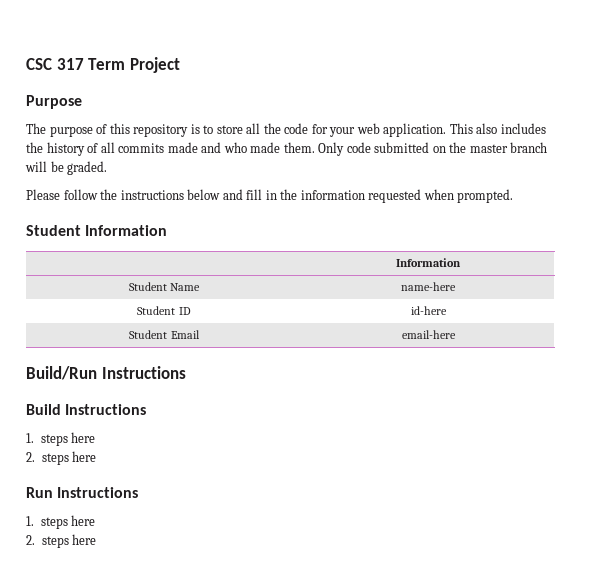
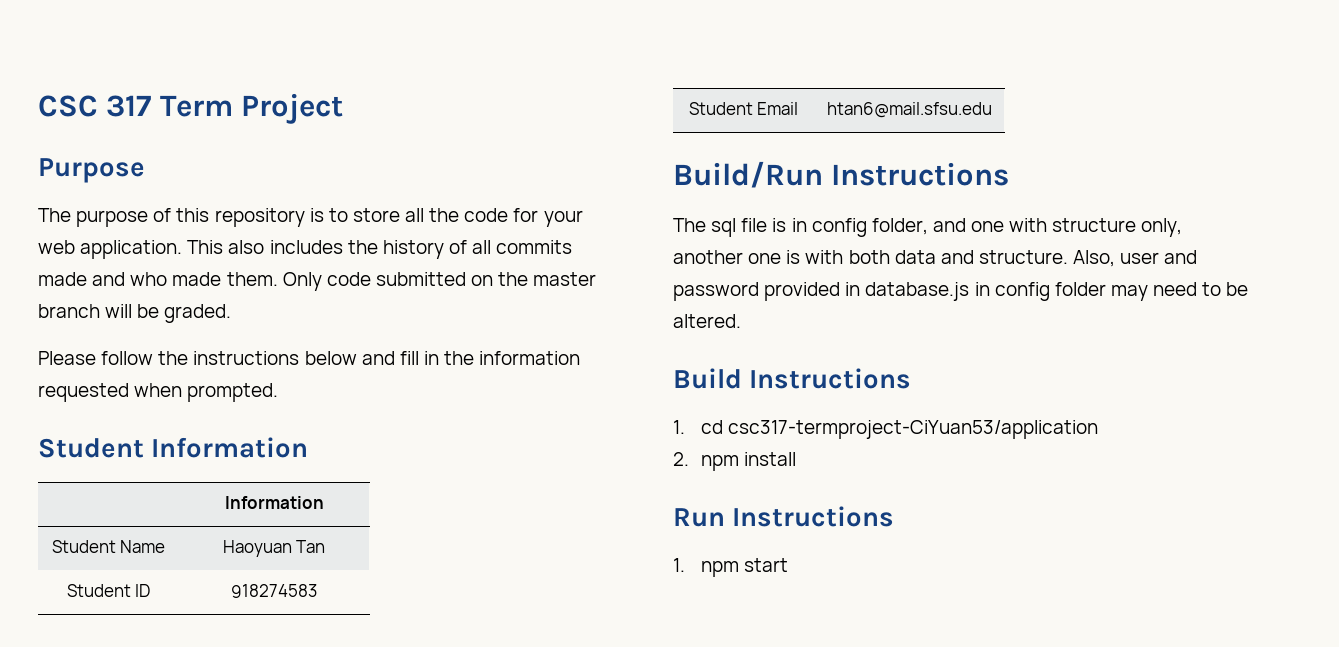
- Student Name | name-here
+ Student Name | Haoyuan Tan
- Student ID | id-here
+ Student ID | 918274583
- Student Email | email-here
+ Student Email | htan6@mail.sfsu.edu
+ The sql file is in config folder, and one with structure only, another one is with both data and structure. Also, user and password provided in database.js in config folder may need to be altered.
  Build Instructions
- 1. steps here
- 2. steps here
+ 1. cd csc317-termproject-CiYuan53/application
+ 2. npm install
  Run Instructions
- 1. steps here
- 2. steps here
+ 1. npm start

